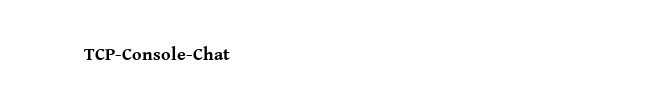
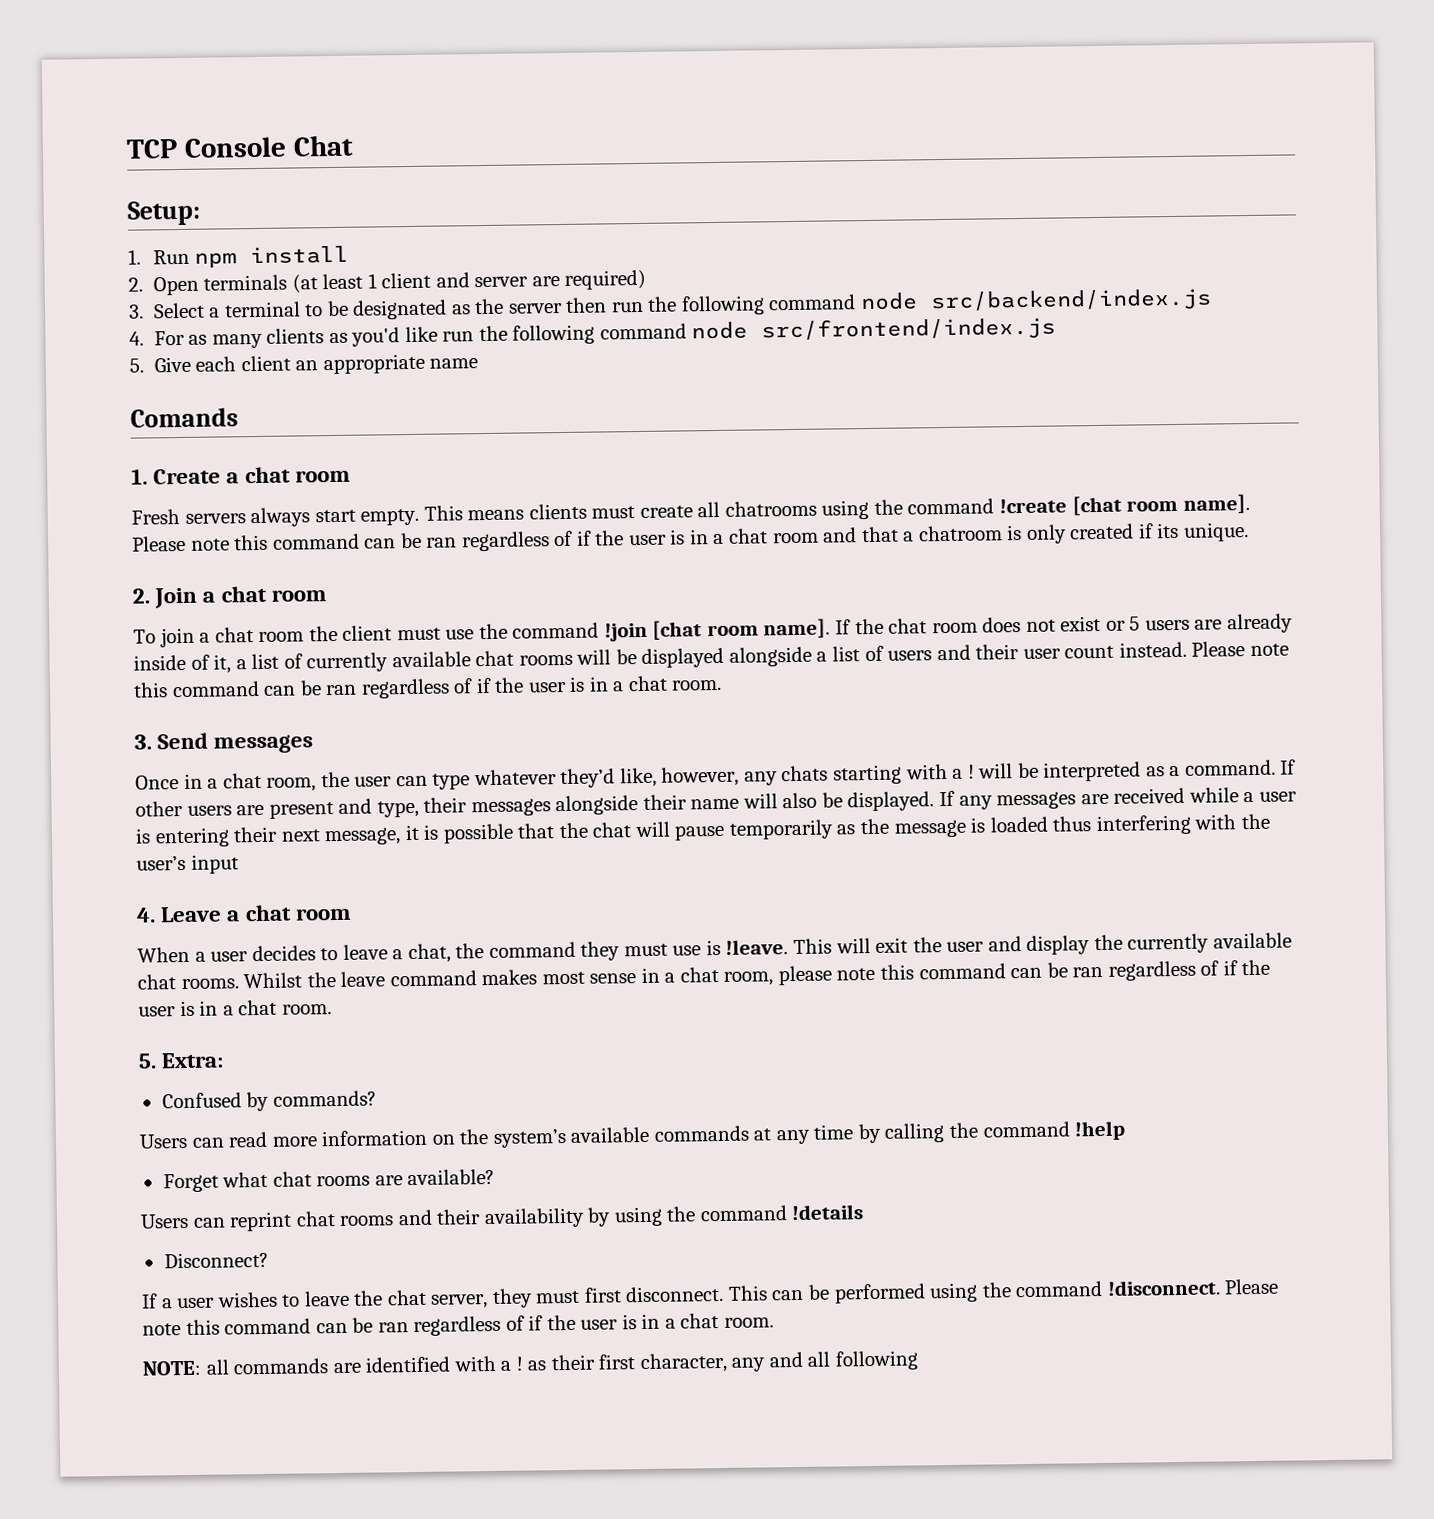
- TCP-Console-Chat
+ TCP Console Chat
+ Setup:
+ 1. Run npm install
+ 2. Open terminals (at least 1 client and server are required)
+ 3. Select a terminal to be designated as the server then run the following command node src/backend/index.js
+ 4. For as many clients as you'd like run the following command node src/frontend/index.js
+ 5. Give each client an appropriate name
+ Comands
+ 1. Create a chat room
+ Fresh servers always start empty. This means clients must create all chatrooms using the command !create [chat room name]. Please note this command can be ran regardless of if the user is in a chat room and that a chatroom is only created if its unique.
+ 2. Join a chat room
+ To join a chat room the client must use the command !join [chat room name]. If the chat room does not exist or 5 users are already inside of it, a list of currently available chat rooms will be displayed alongside a list of users and their user count instead. Please note this command can be ran regardless of if the user is in a chat room.
+ 3. Send messages
+ Once in a chat room, the user can type whatever they’d like, however, any chats starting with a ! will be interpreted as a command. If other users are present and type, their messages alongside their name will also be displayed. If any messages are received while a user is entering their next message, it is possible that the chat will pause temporarily as the message is loaded thus interfering with the user’s input
+ 4. Leave a chat room
+ When a user decides to leave a chat, the command they must use is !leave. This will exit the user and display the currently available chat rooms. Whilst the leave command makes most sense in a chat room, please note this command can be ran regardless of if the user is in a chat room.
+ 5. Extra:
+ Confused by commands?
+ Users can read more information on the system’s available commands at any time by calling the command !help
+ Forget what chat rooms are available?
+ Users can reprint chat rooms and their availability by using the command !details
+ Disconnect?
+ If a user wishes to leave the chat server, they must first disconnect. This can be performed using the command !disconnect. Please note this command can be ran regardless of if the user is in a chat room.
+ NOTE: all commands are identified with a ! as their first character, any and all following

